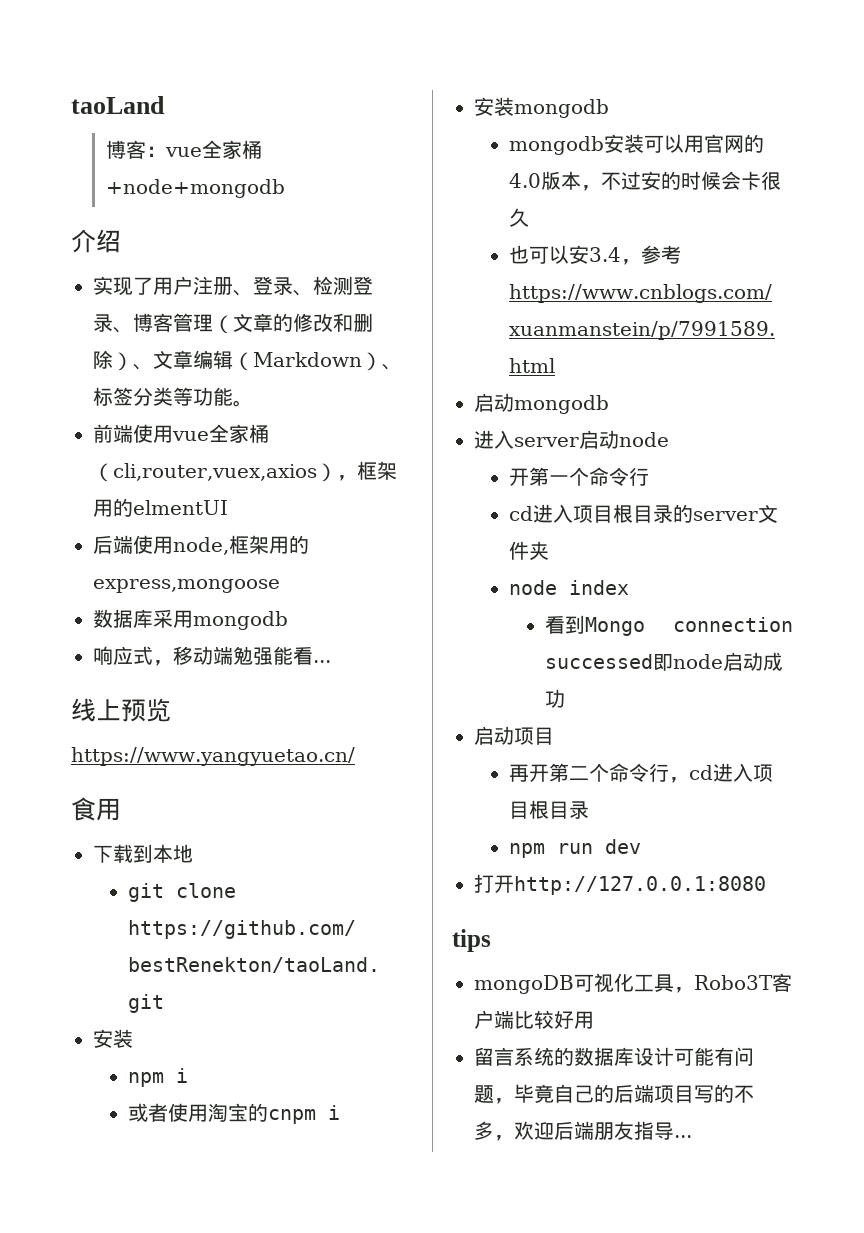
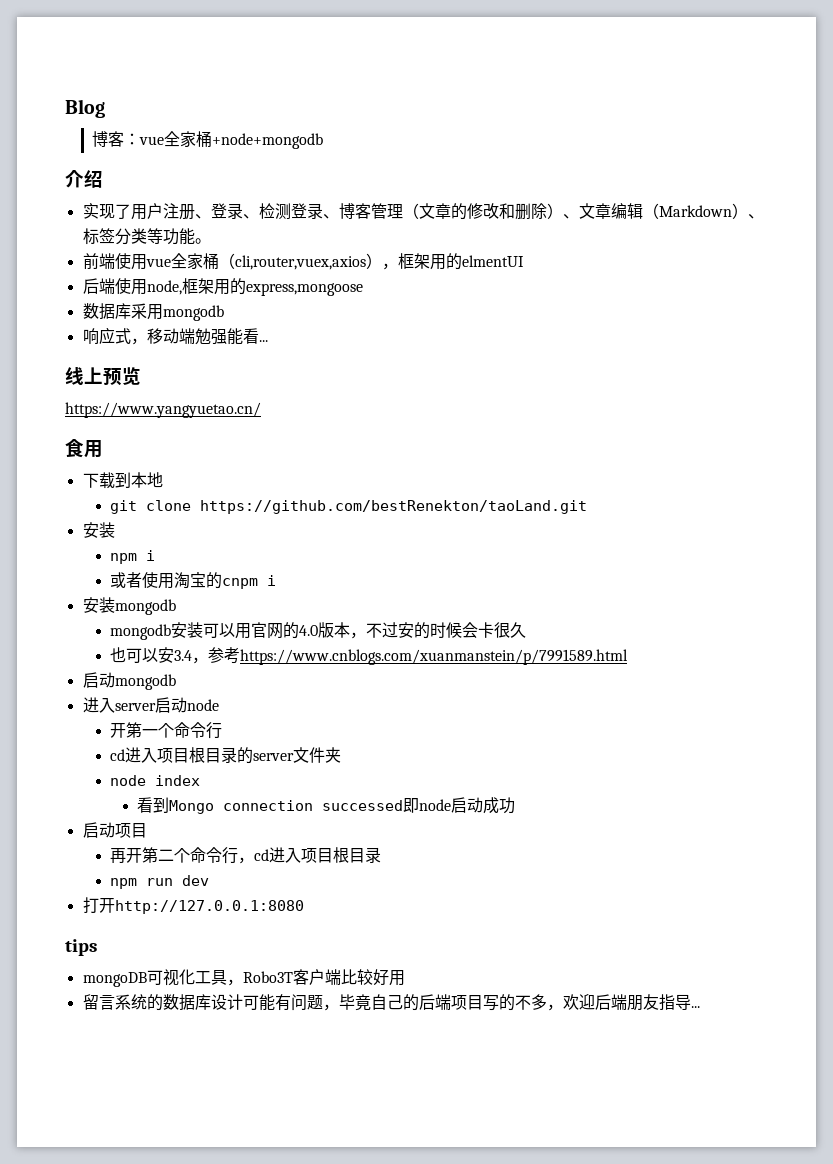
- taoLand
+ Blog

